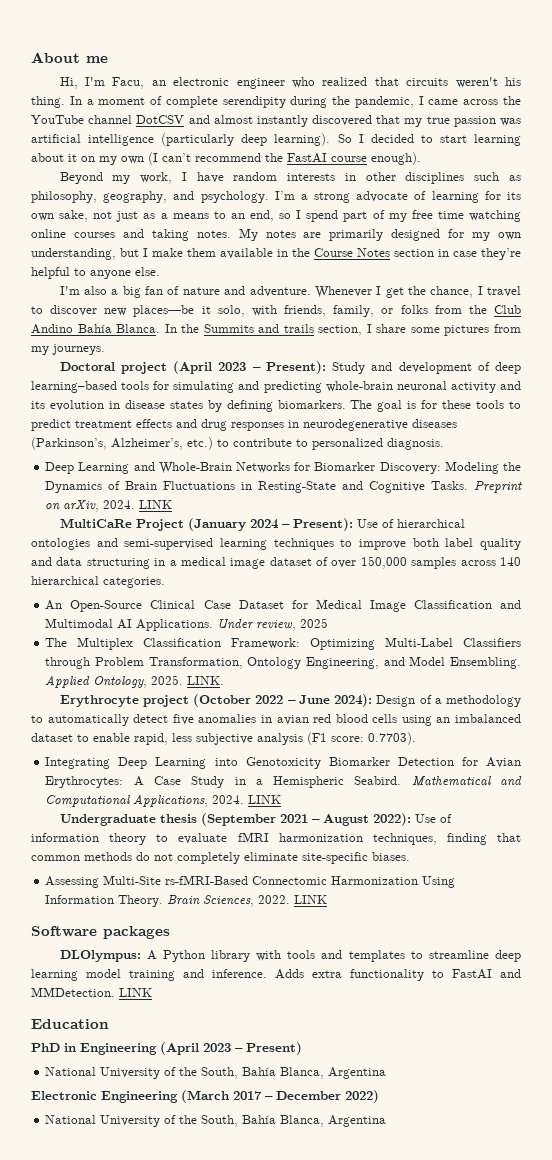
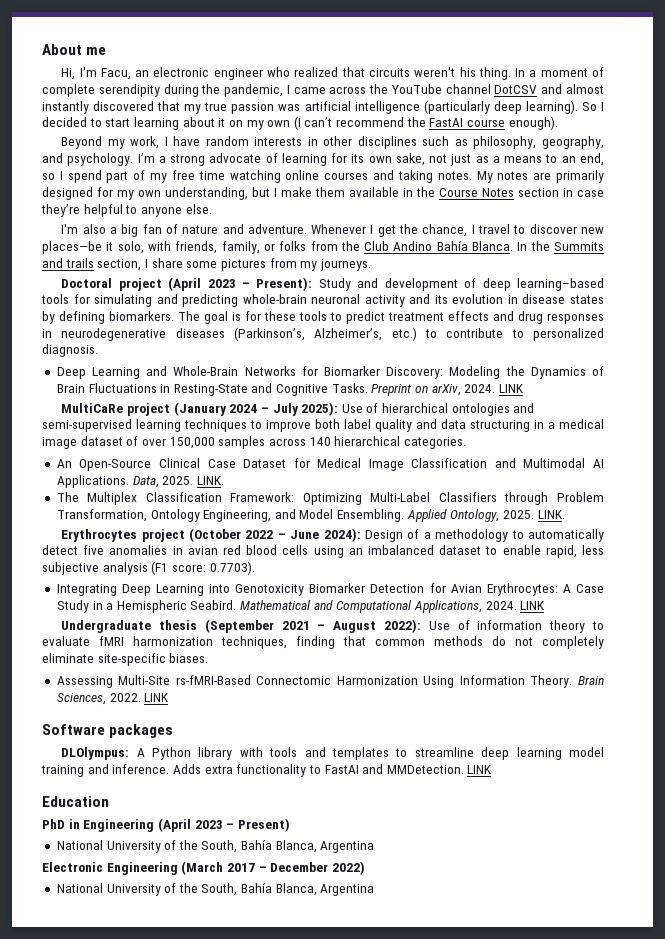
- MultiCaRe Project (January 2024 – Present): Use of hierarchical ontologies and semi-supervised learning techniques to improve both label quality and data structuring in a medical image dataset of over 150,000 samples across 140 hierarchical categories.
+ MultiCaRe project (January 2024 – July 2025): Use of hierarchical ontologies and semi-supervised learning techniques to improve both label quality and data structuring in a medical image dataset of over 150,000 samples across 140 hierarchical categories.
- Under review, 2025
+ Data, 2025. LINK.
- Erythrocyte project (October 2022 – June 2024): Design of a methodology to automatically detect five anomalies in avian red blood cells using an imbalanced dataset to enable rapid, less subjective analysis (F1 score: 0.7703).
+ Erythrocytes project (October 2022 – June 2024): Design of a methodology to automatically detect five anomalies in avian red blood cells using an imbalanced dataset to enable rapid, less subjective analysis (F1 score: 0.7703).

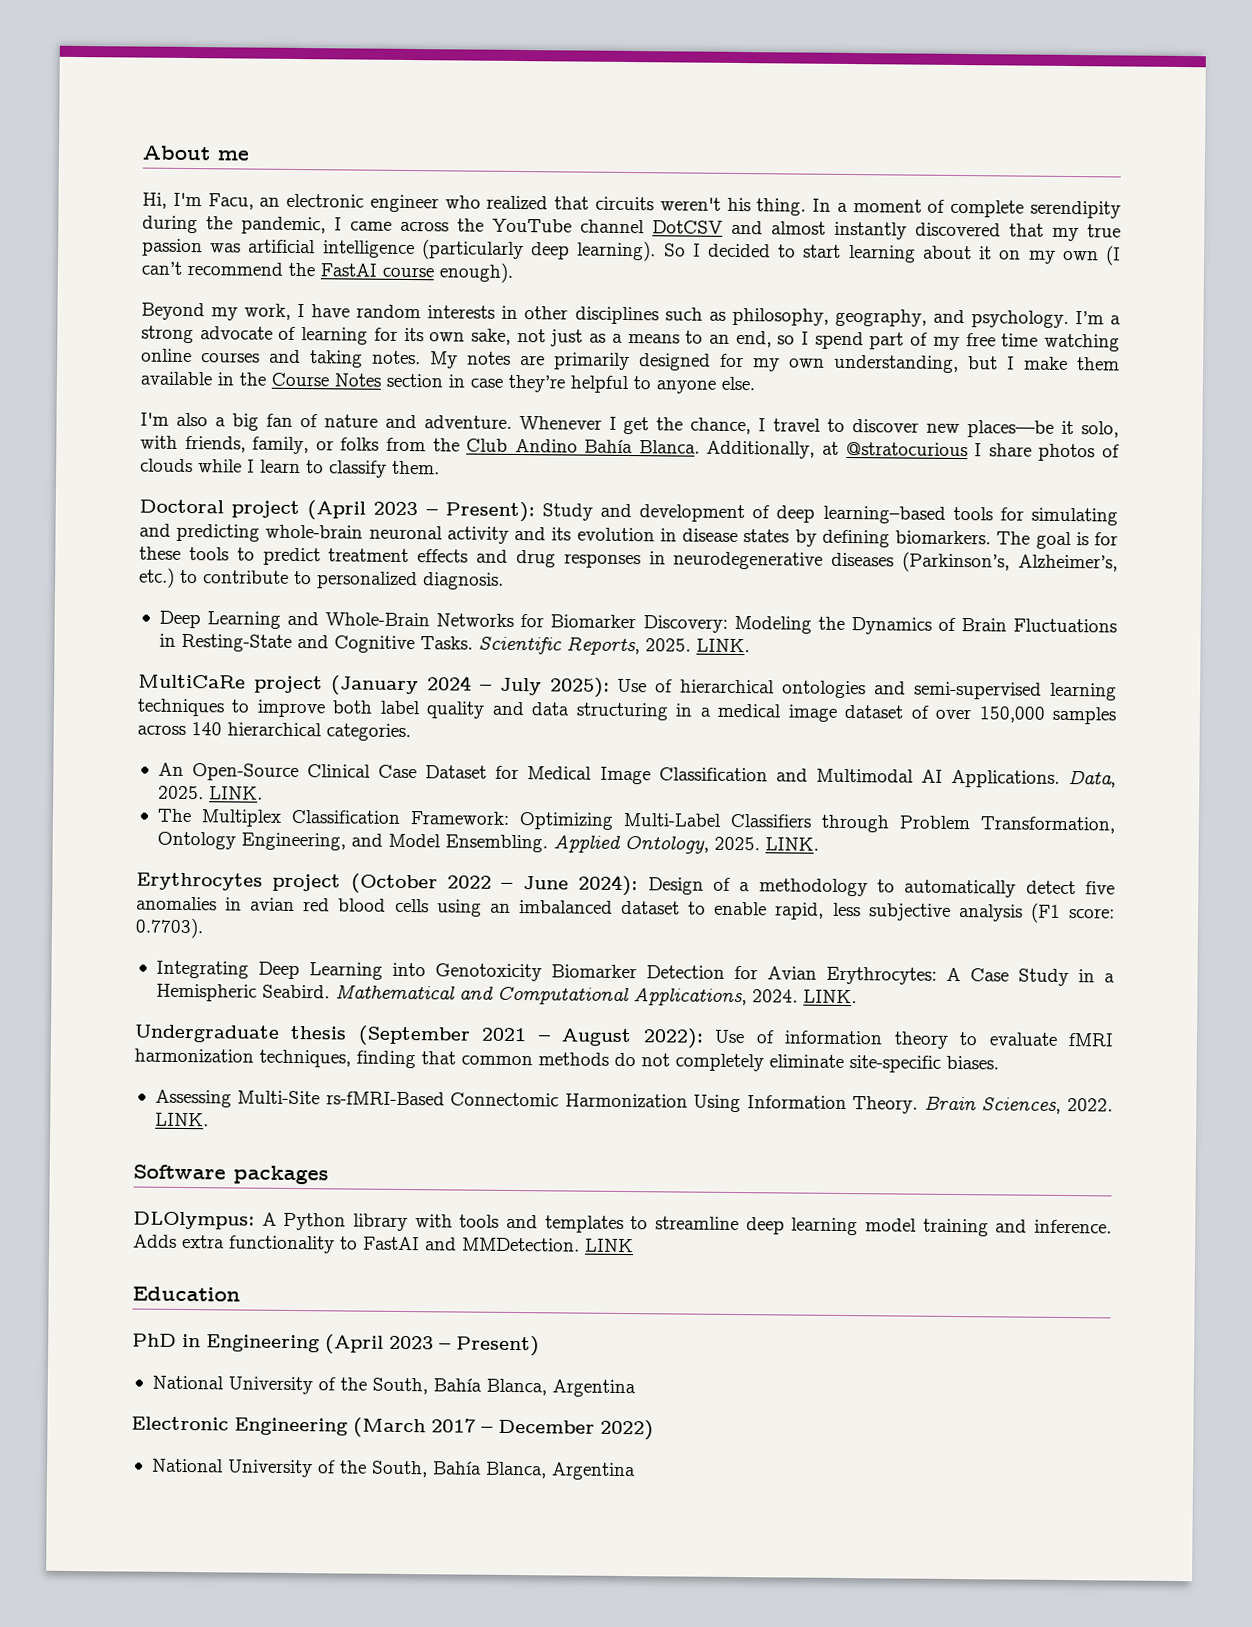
- In the Summits and trails section, I share some pictures from my journeys.
+ Additionally, at @stratocurious I share photos of clouds while I learn to classify them.
- Preprint on arXiv, 2024. LINK
+ Scientific Reports, 2025. LINK.
- Mathematical and Computational Applications, 2024. LINK
+ Mathematical and Computational Applications, 2024. LINK.
- Brain Sciences, 2022. LINK
+ Brain Sciences, 2022. LINK.

